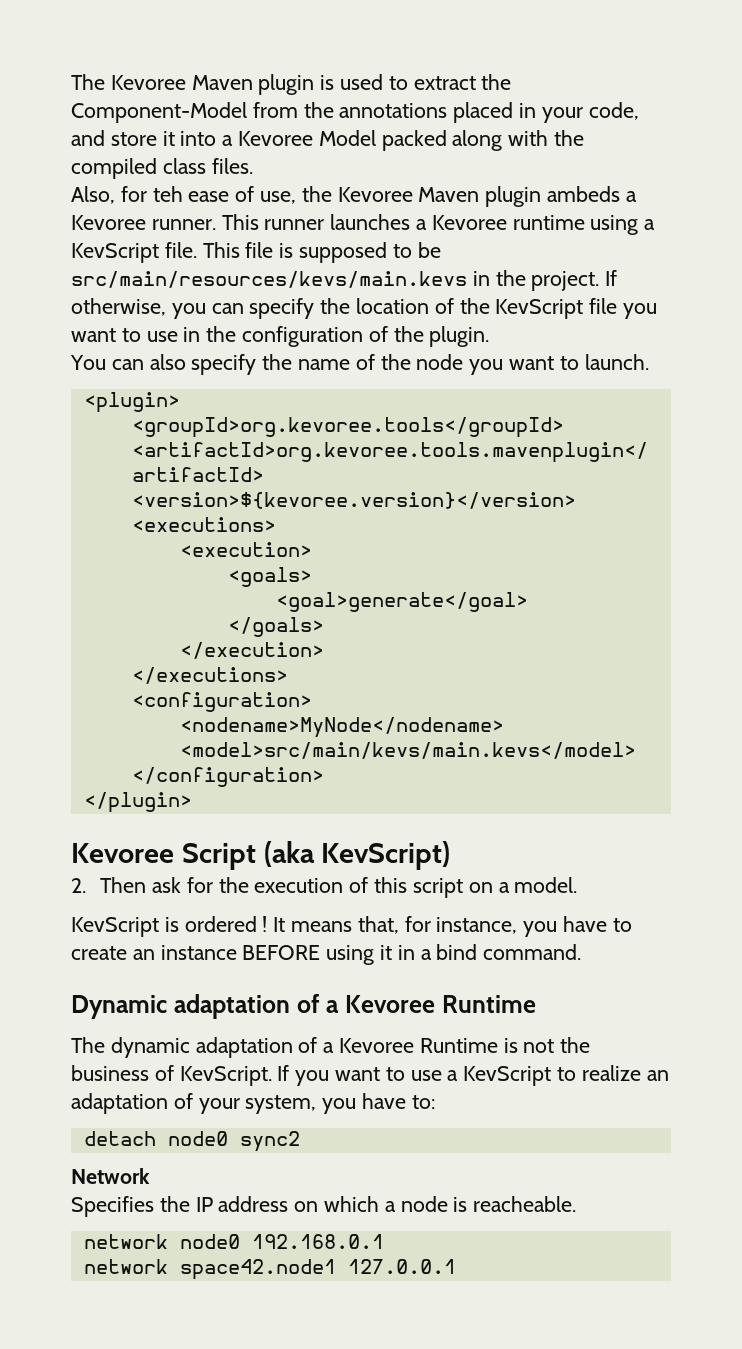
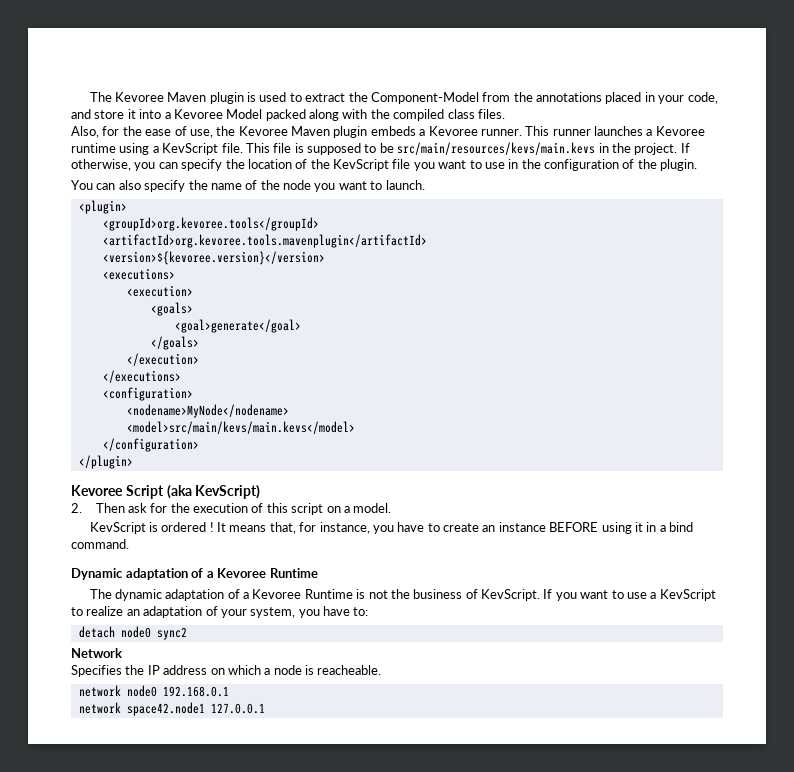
- Also, for teh ease of use, the Kevoree Maven plugin ambeds a Kevoree runner.
+ Also, for the ease of use, the Kevoree Maven plugin embeds a Kevoree runner.

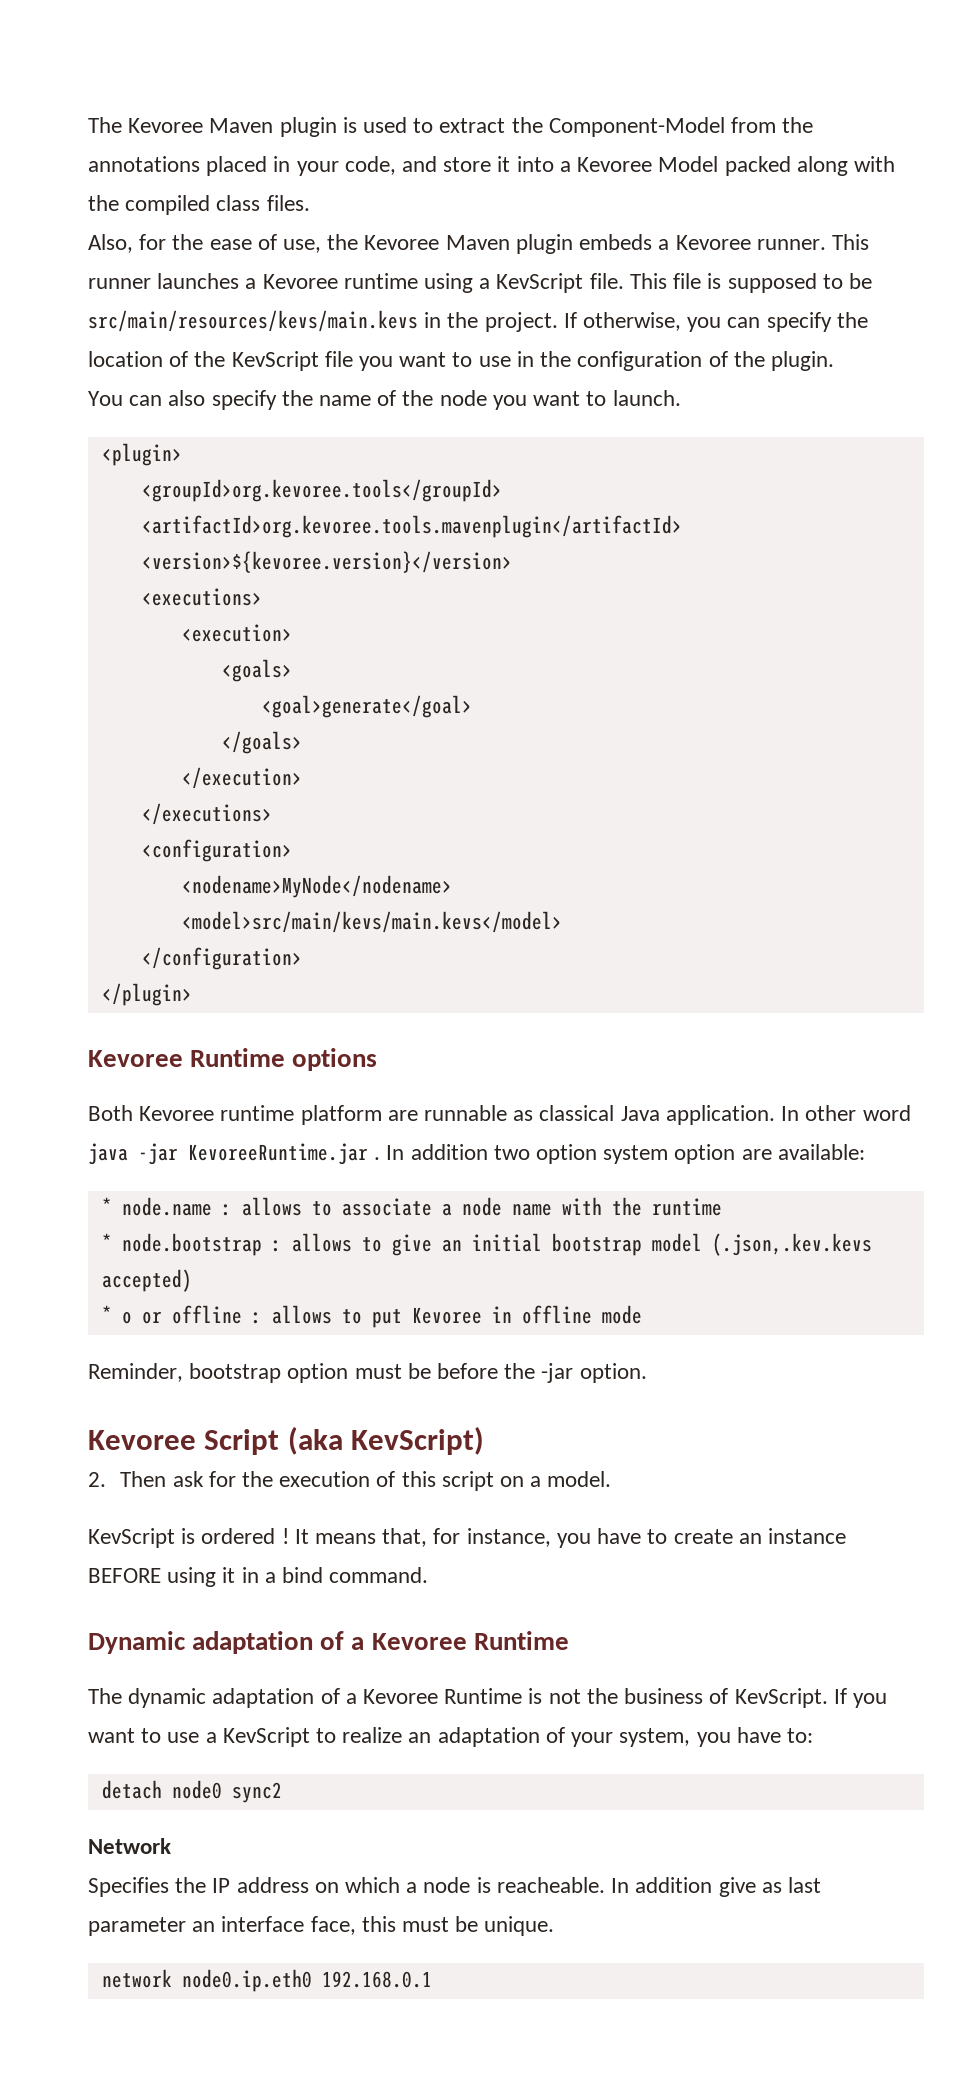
+ Kevoree Runtime options
+ Both Kevoree runtime platform are runnable as classical Java application. In other word java -jar KevoreeRuntime.jar . In addition two option system option are available:
+ * node.name : allows to associate a node name with the runtime
+ * node.bootstrap : allows to give an initial bootstrap model (.json,.kev.kevs accepted)
+ * o or offline : allows to put Kevoree in offline mode
+ Reminder, bootstrap option must be before the -jar option.
- Specifies the IP address on which a node is reacheable.
- network node0 192.168.0.1
+ Specifies the IP address on which a node is reacheable. In addition give as last parameter an interface face, this must be unique.
+ network node0.ip.eth0 192.168.0.1
- network space42.node1 127.0.0.1

